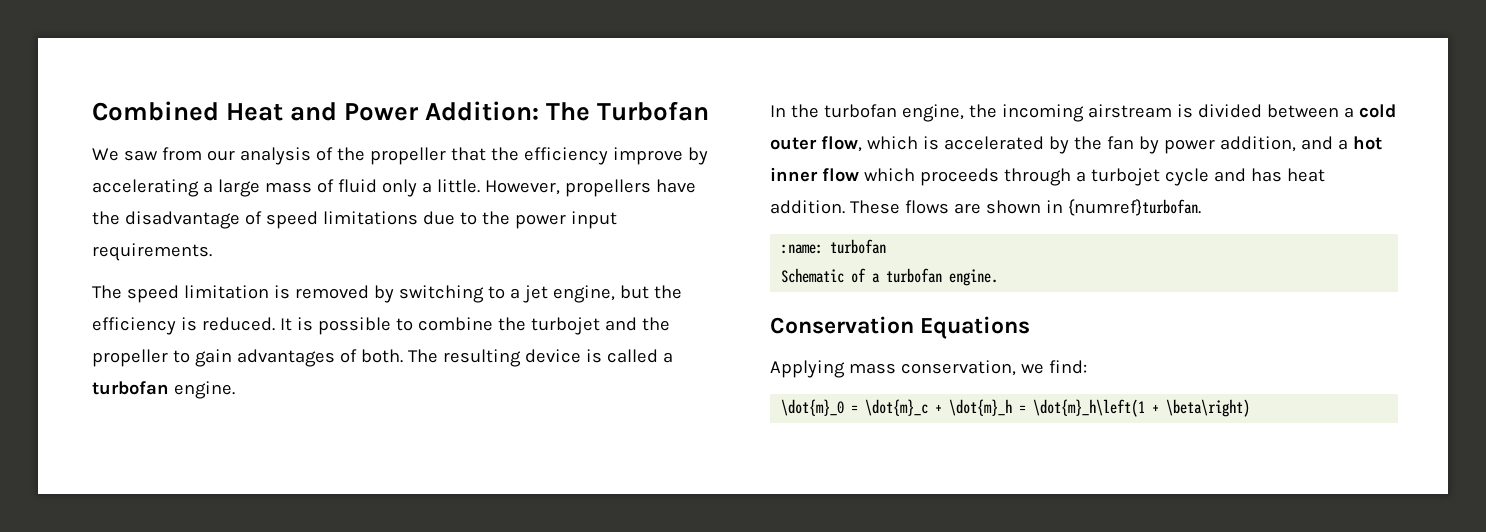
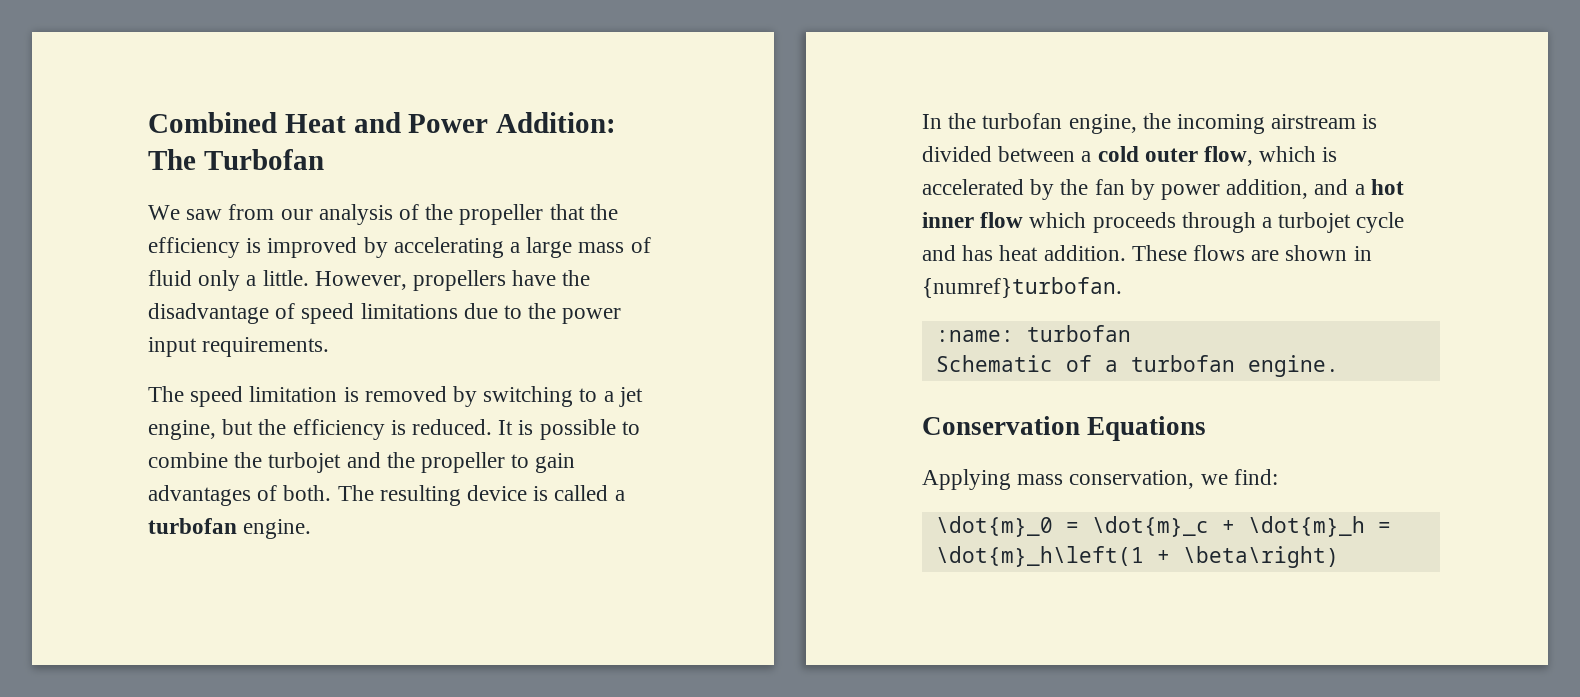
- We saw from our analysis of the propeller that the efficiency improve by accelerating a large mass of fluid only a little.
+ We saw from our analysis of the propeller that the efficiency is improved by accelerating a large mass of fluid only a little.

